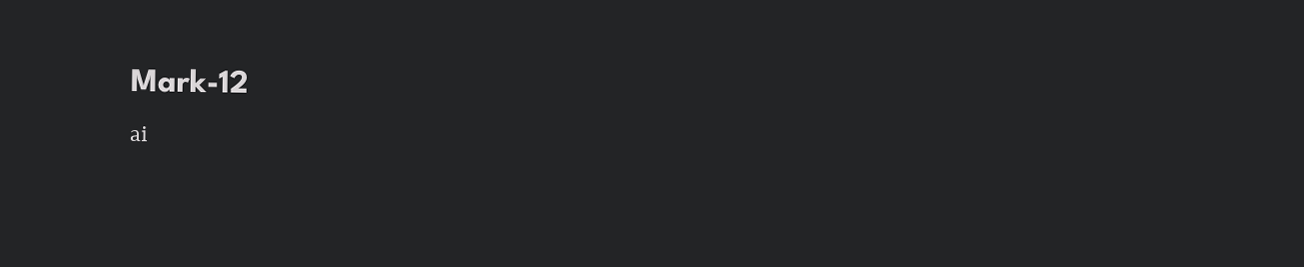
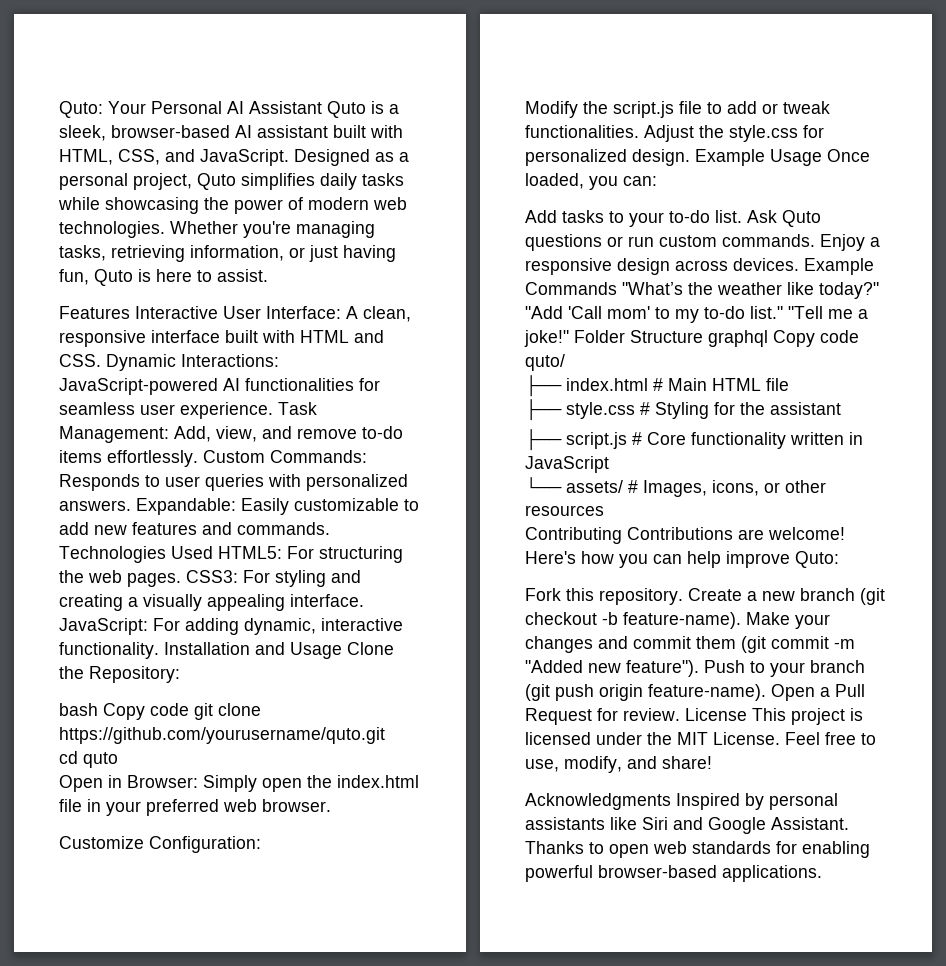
- Mark-12
- ai
+ Quto: Your Personal AI Assistant Quto is a sleek, browser-based AI assistant built with HTML, CSS, and JavaScript. Designed as a personal project, Quto simplifies daily tasks while showcasing the power of modern web technologies. Whether you're managing tasks, retrieving information, or just having fun, Quto is here to assist.
+ Features Interactive User Interface: A clean, responsive interface built with HTML and CSS. Dynamic Interactions: JavaScript-powered AI functionalities for seamless user experience. Task Management: Add, view, and remove to-do items effortlessly. Custom Commands: Responds to user queries with personalized answers. Expandable: Easily customizable to add new features and commands. Technologies Used HTML5: For structuring the web pages. CSS3: For styling and creating a visually appealing interface. JavaScript: For adding dynamic, interactive functionality. Installation and Usage Clone the Repository:
+ bash Copy code git clone https://github.com/yourusername/quto.git
+ cd quto
+ Open in Browser: Simply open the index.html file in your preferred web browser.
+ Customize Configuration:
+ Modify the script.js file to add or tweak functionalities. Adjust the style.css for personalized design. Example Usage Once loaded, you can:
+ Add tasks to your to-do list. Ask Quto questions or run custom commands. Enjoy a responsive design across devices. Example Commands "What’s the weather like today?" "Add 'Call mom' to my to-do list." "Tell me a joke!" Folder Structure graphql Copy code quto/
+ ├── index.html # Main HTML file
+ ├── style.css # Styling for the assistant
+ ├── script.js # Core functionality written in JavaScript
+ └── assets/ # Images, icons, or other resources
+ Contributing Contributions are welcome! Here's how you can help improve Quto:
+ Fork this repository. Create a new branch (git checkout -b feature-name). Make your changes and commit them (git commit -m "Added new feature"). Push to your branch (git push origin feature-name). Open a Pull Request for review. License This project is licensed under the MIT License. Feel free to use, modify, and share!
+ Acknowledgments Inspired by personal assistants like Siri and Google Assistant. Thanks to open web standards for enabling powerful browser-based applications.

